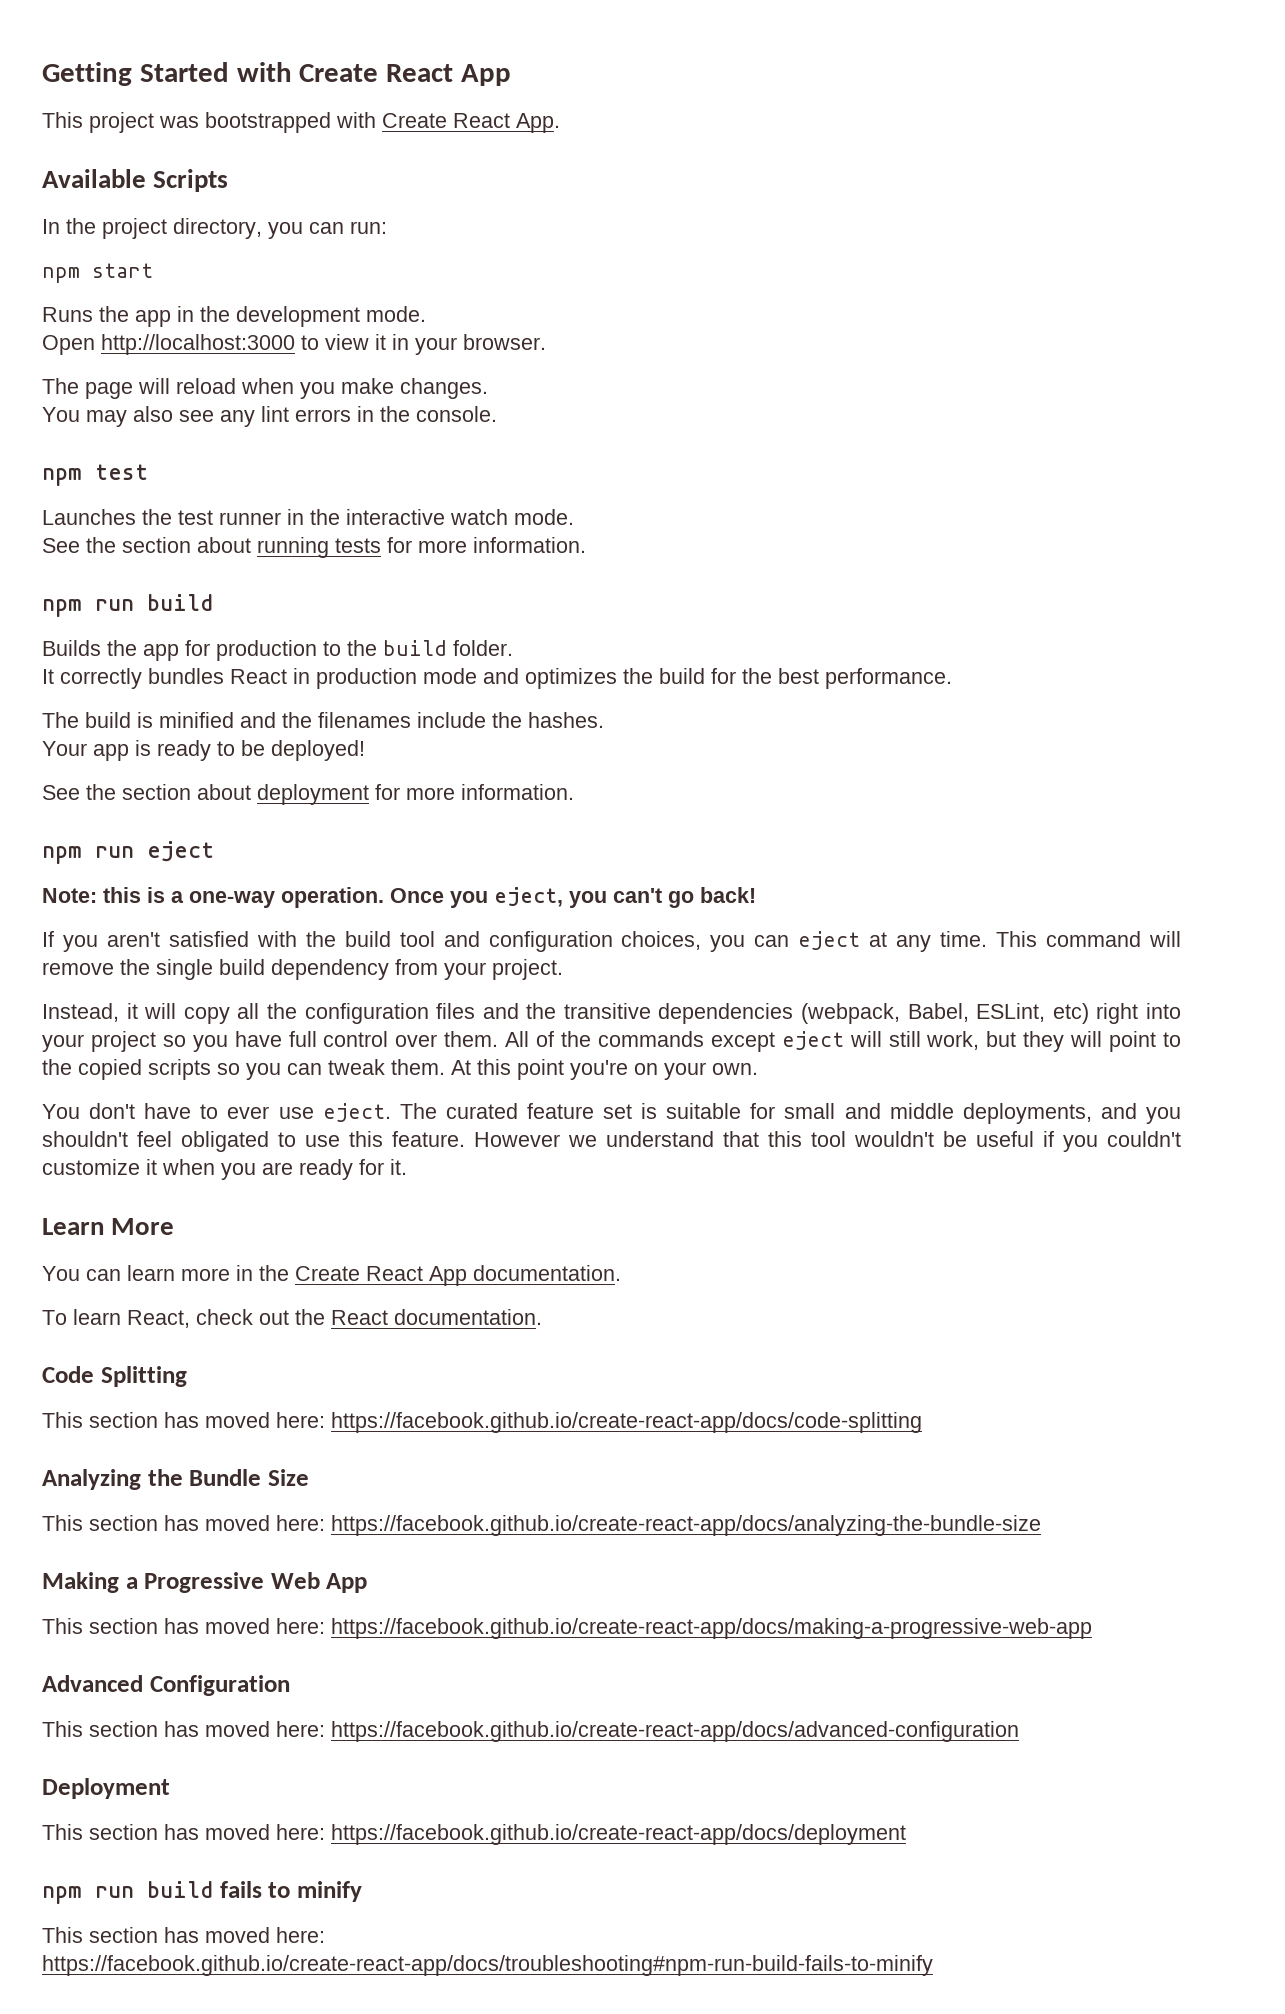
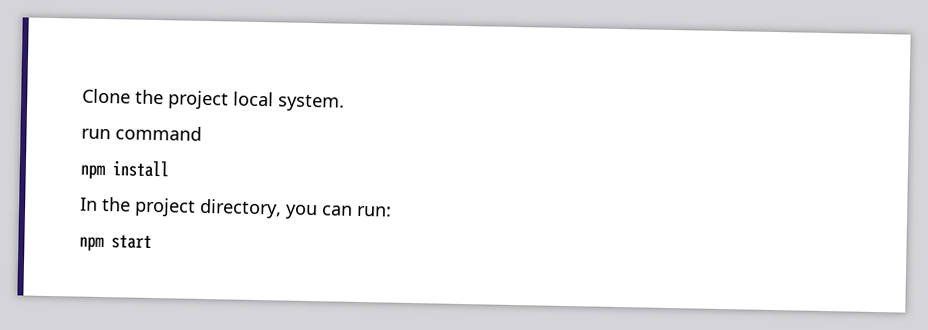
- Getting Started with Create React App
- This project was bootstrapped with Create React App.
- Available Scripts
+ Clone the project local system.
+ run command
+ npm install
- Runs the app in the development mode.
- Open http://localhost:3000 to view it in your browser.
- The page will reload when you make changes.
- You may also see any lint errors in the console.
- npm test
- Launches the test runner in the interactive watch mode.
- See the section about running tests for more information.
- npm run build
- Builds the app for production to the build folder.
- It correctly bundles React in production mode and optimizes the build for the best performance.
- The build is minified and the filenames include the hashes.
- Your app is ready to be deployed!
- See the section about deployment for more information.
- npm run eject
- Note: this is a one-way operation. Once you eject, you can't go back!
- If you aren't satisfied with the build tool and configuration choices, you can eject at any time. This command will remove the single build dependency from your project.
- Instead, it will copy all the configuration files and the transitive dependencies (webpack, Babel, ESLint, etc) right into your project so you have full control over them. All of the commands except eject will still work, but they will point to the copied scripts so you can tweak them. At this point you're on your own.
- You don't have to ever use eject. The curated feature set is suitable for small and middle deployments, and you shouldn't feel obligated to use this feature. However we understand that this tool wouldn't be useful if you couldn't customize it when you are ready for it.
- Learn More
- You can learn more in the Create React App documentation.
- To learn React, check out the React documentation.
- Code Splitting
- This section has moved here: https://facebook.github.io/create-react-app/docs/code-splitting
- Analyzing the Bundle Size
- This section has moved here: https://facebook.github.io/create-react-app/docs/analyzing-the-bundle-size
- Making a Progressive Web App
- This section has moved here: https://facebook.github.io/create-react-app/docs/making-a-progressive-web-app
- Advanced Configuration
- This section has moved here: https://facebook.github.io/create-react-app/docs/advanced-configuration
- Deployment
- This section has moved here: https://facebook.github.io/create-react-app/docs/deployment
- npm run build fails to minify
- This section has moved here: https://facebook.github.io/create-react-app/docs/troubleshooting#npm-run-build-fails-to-minify

